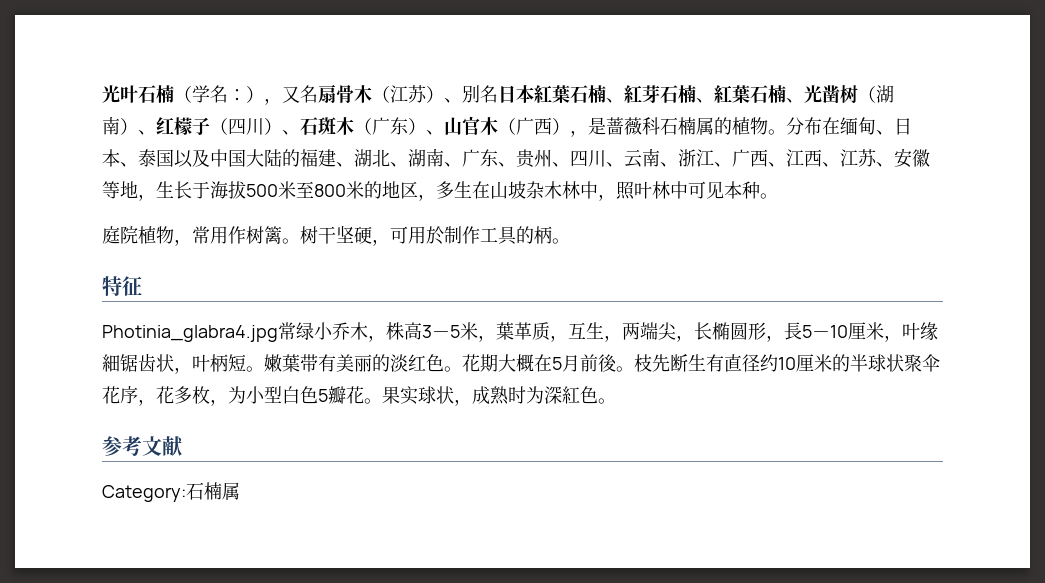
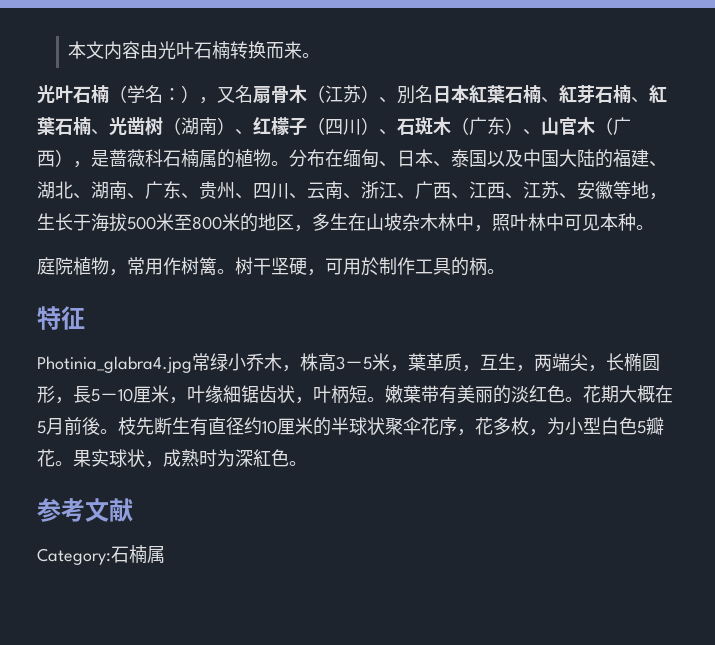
+ 本文内容由光叶石楠转换而来。

